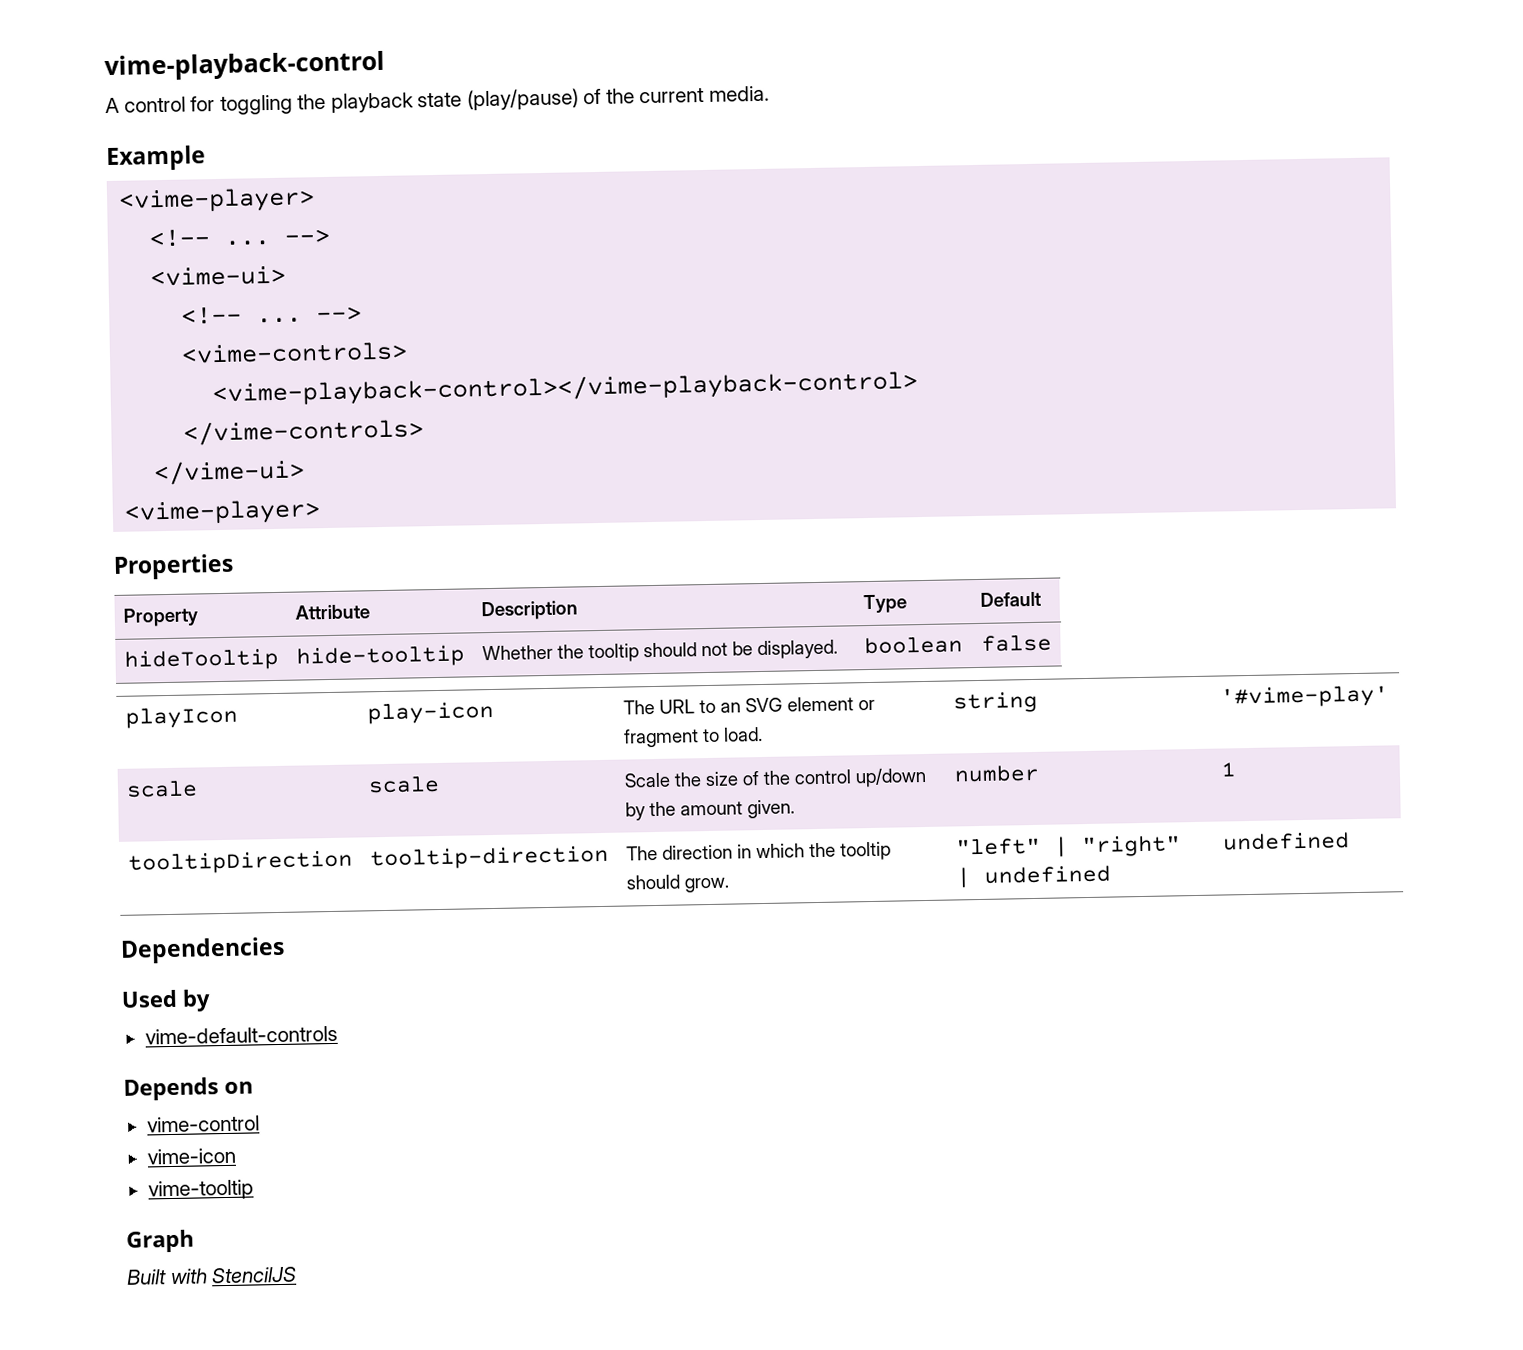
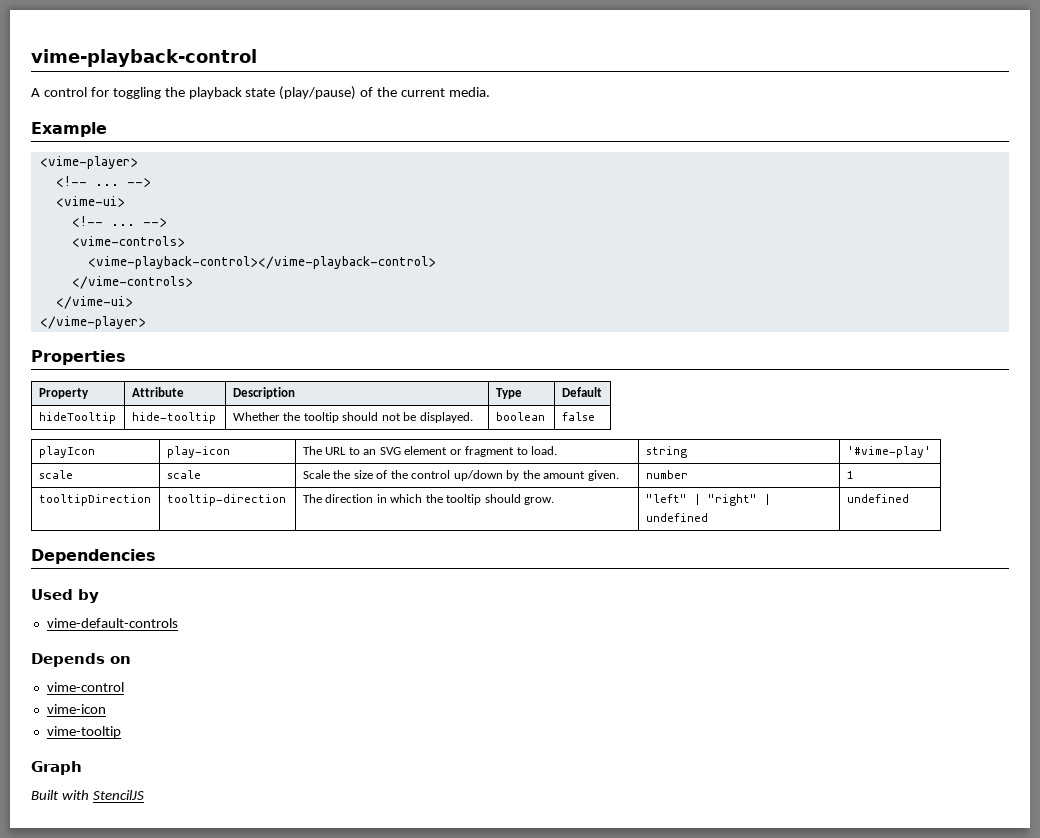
  </vime-ui>
- <vime-player>
+ </vime-player>

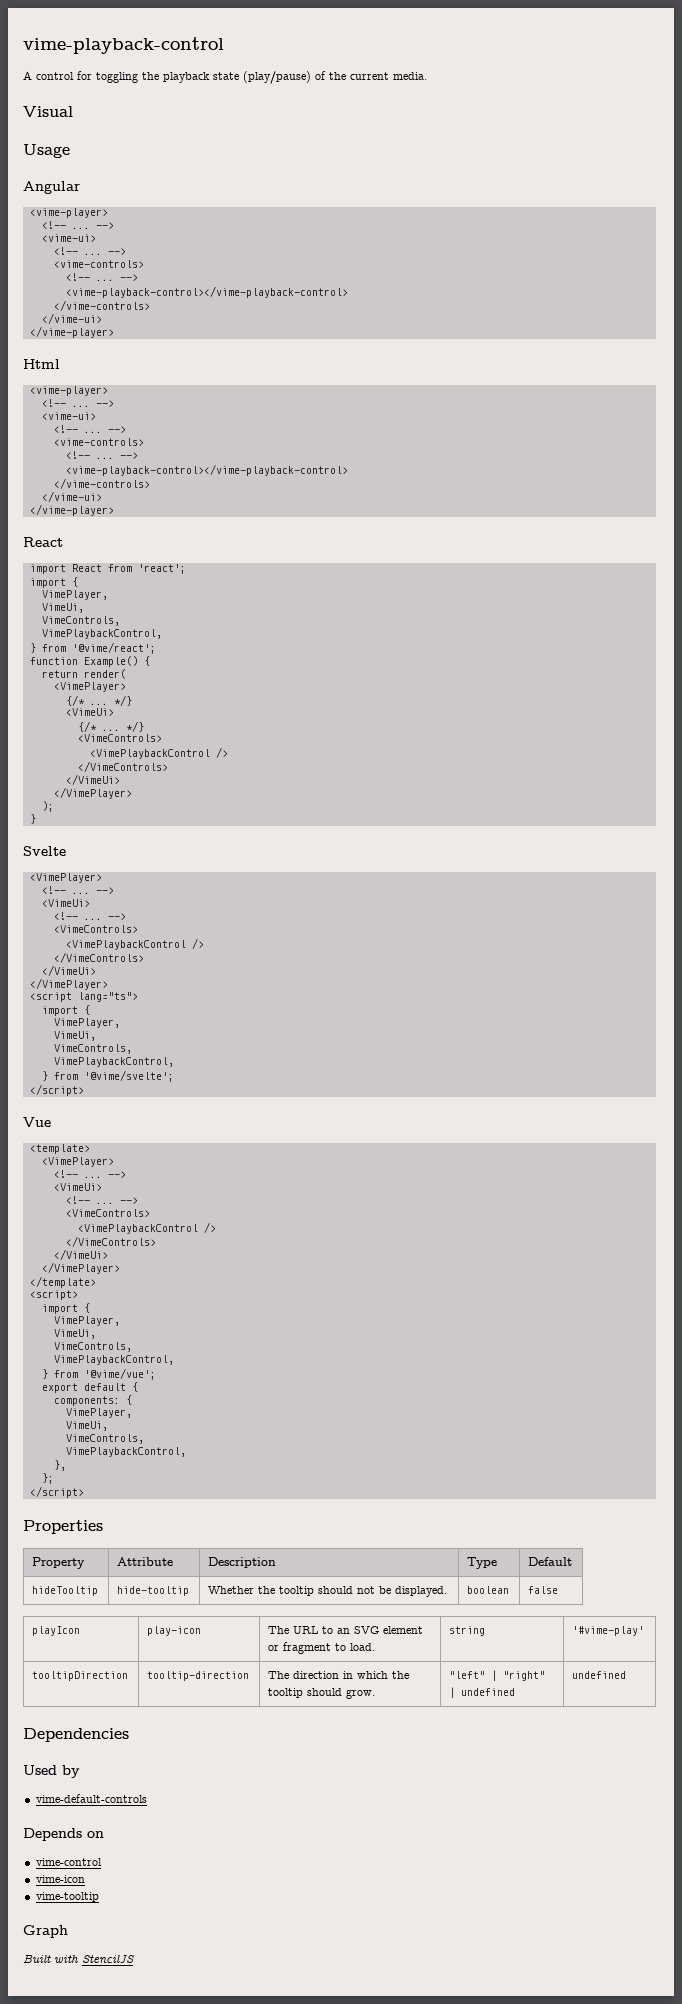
- Example
+ Visual
+ Usage
+ Angular
  <vime-player>
  <!-- ... -->
  <vime-ui>
  <!-- ... -->
  <vime-controls>
+ <!-- ... -->
  <vime-playback-control></vime-playback-control>
  </vime-controls>
  </vime-ui>
  </vime-player>
+ Html
+ <vime-player>
+ <!-- ... -->
+ <vime-ui>
+ <!-- ... -->
+ <vime-controls>
+ <!-- ... -->
+ <vime-playback-control></vime-playback-control>
+ </vime-controls>
+ </vime-ui>
+ </vime-player>
+ React
+ import React from 'react';
+ import {
+ VimePlayer,
+ VimeUi,
+ VimeControls,
+ VimePlaybackControl,
+ } from '@vime/react';
+ function Example() {
+ return render(
+ <VimePlayer>
+ {/* ... */}
+ <VimeUi>
+ {/* ... */}
+ <VimeControls>
+ <VimePlaybackControl />
+ </VimeControls>
+ </VimeUi>
+ </VimePlayer>
+ );
+ }
+ Svelte
+ <VimePlayer>
+ <!-- ... -->
+ <VimeUi>
+ <!-- ... -->
+ <VimeControls>
+ <VimePlaybackControl />
+ </VimeControls>
+ </VimeUi>
+ </VimePlayer>
+ <script lang="ts">
+ import {
+ VimePlayer,
+ VimeUi,
+ VimeControls,
+ VimePlaybackControl,
+ } from '@vime/svelte';
+ </script>
+ Vue
+ <template>
+ <VimePlayer>
+ <!-- ... -->
+ <VimeUi>
+ <!-- ... -->
+ <VimeControls>
+ <VimePlaybackControl />
+ </VimeControls>
+ </VimeUi>
+ </VimePlayer>
+ </template>
+ <script>
+ import {
+ VimePlayer,
+ VimeUi,
+ VimeControls,
+ VimePlaybackControl,
+ } from '@vime/vue';
+ export default {
+ components: {
+ VimePlayer,
+ VimeUi,
+ VimeControls,
+ VimePlaybackControl,
+ },
+ };
+ </script>
- scale | scale | Scale the size of the control up/down by the amount given. | number | 1

